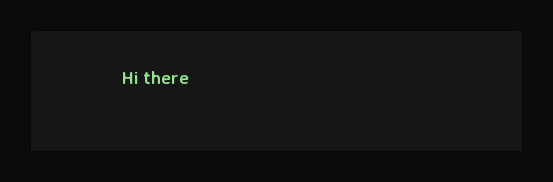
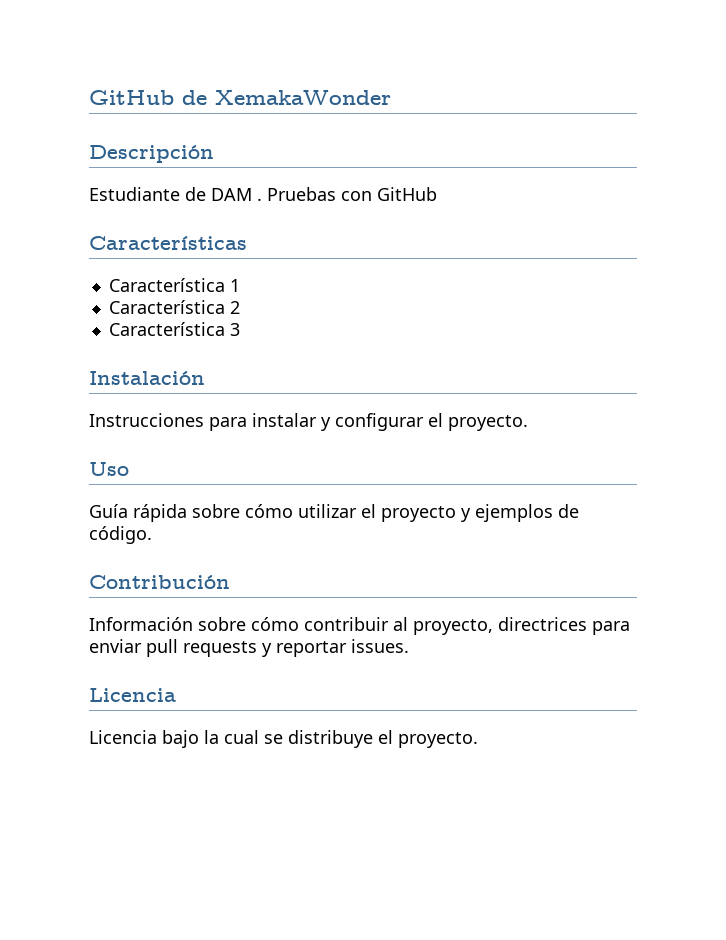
- Hi there
+ GitHub de XemakaWonder
+ Descripción
+ Estudiante de DAM . Pruebas con GitHub
+ Características
+ Característica 1
+ Característica 2
+ Característica 3
+ Instalación
+ Instrucciones para instalar y configurar el proyecto.
+ Uso
+ Guía rápida sobre cómo utilizar el proyecto y ejemplos de código.
+ Contribución
+ Información sobre cómo contribuir al proyecto, directrices para enviar pull requests y reportar issues.
+ Licencia
+ Licencia bajo la cual se distribuye el proyecto.

